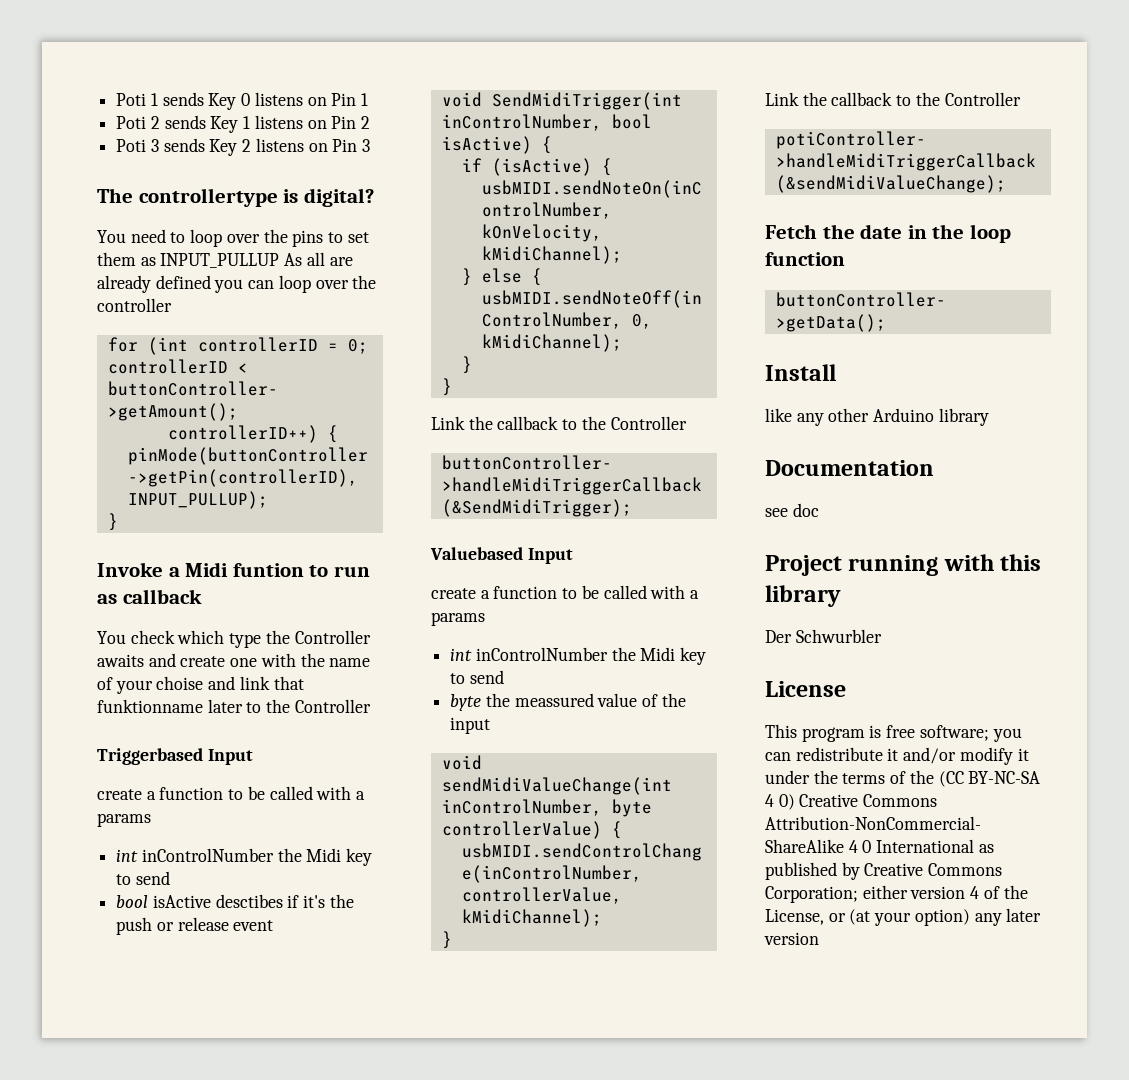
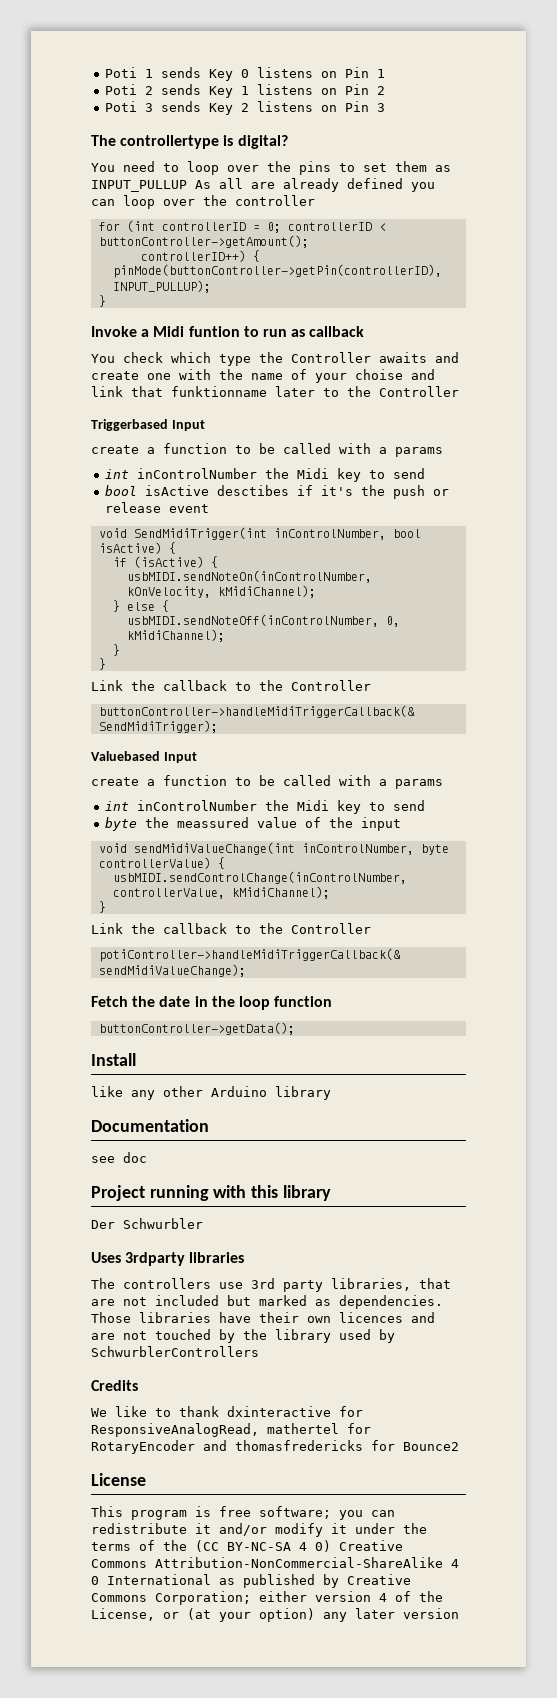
+ Uses 3rdparty libraries
+ The controllers use 3rd party libraries, that are not included but marked as dependencies. Those libraries have their own licences and are not touched by the library used by SchwurblerControllers
+ Credits
+ We like to thank dxinteractive for ResponsiveAnalogRead, mathertel for RotaryEncoder and thomasfredericks for Bounce2

